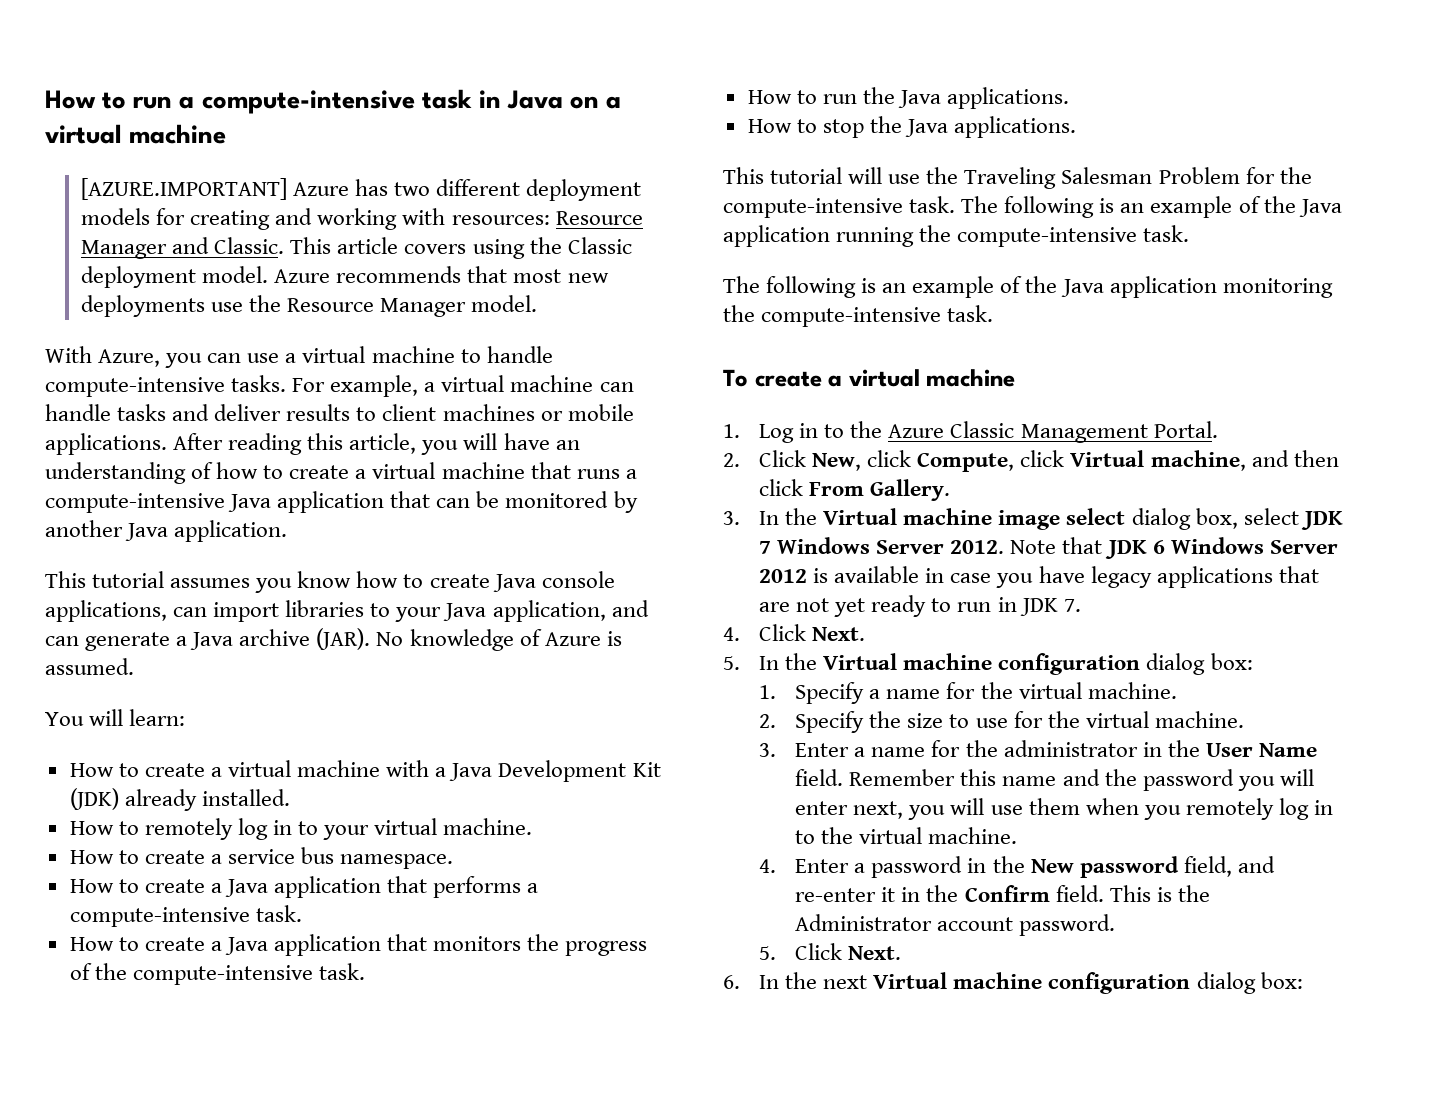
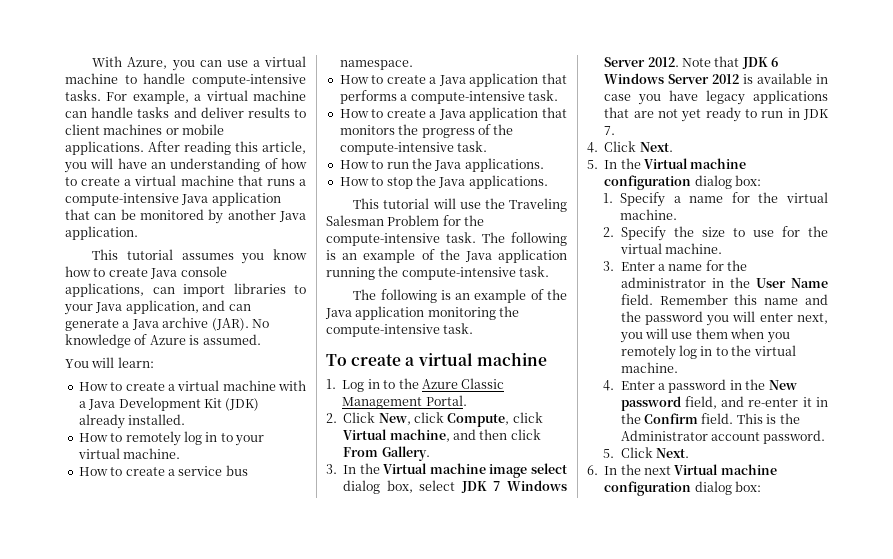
- How to run a compute-intensive task in Java on a virtual machine
- [AZURE.IMPORTANT] Azure has two different deployment models for creating and working with resources: Resource Manager and Classic. This article covers using the Classic deployment model. Azure recommends that most new deployments use the Resource Manager model.

